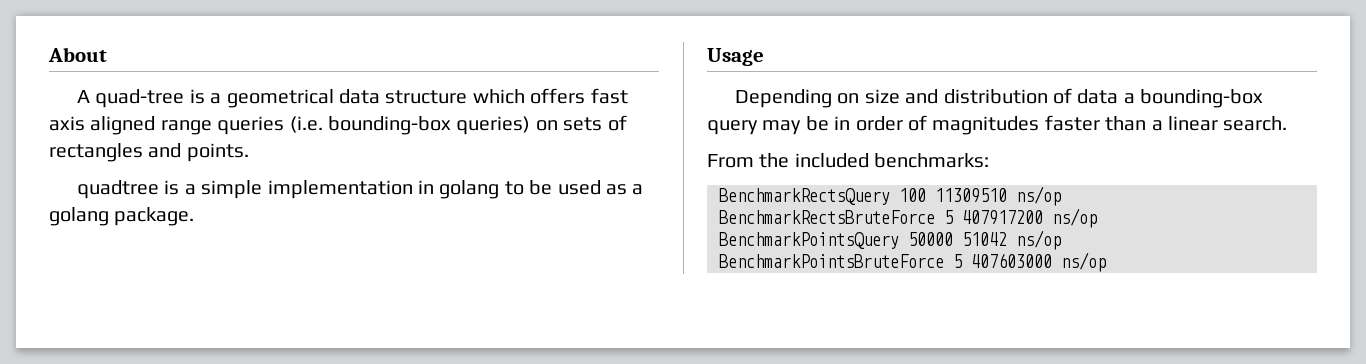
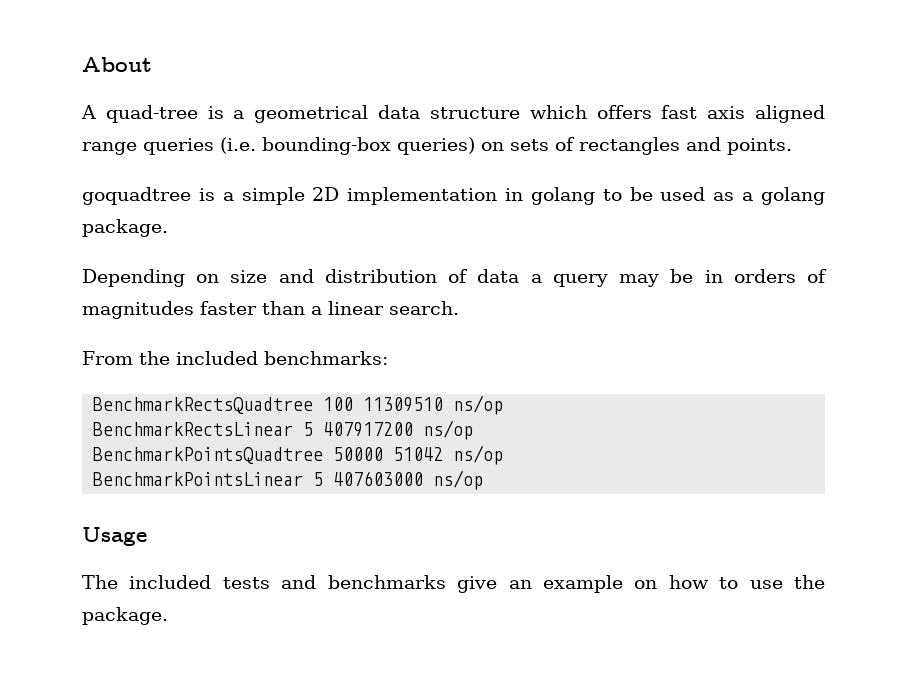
- quadtree is a simple implementation in golang to be used as a golang package.
+ goquadtree is a simple 2D implementation in golang to be used as a golang package.
- Usage
- Depending on size and distribution of data a bounding-box query may be in order of magnitudes faster than a linear search.
+ Depending on size and distribution of data a query may be in orders of magnitudes faster than a linear search.
- BenchmarkRectsQuery 100 11309510 ns/op
+ BenchmarkRectsQuadtree 100 11309510 ns/op
- BenchmarkRectsBruteForce 5 407917200 ns/op
+ BenchmarkRectsLinear 5 407917200 ns/op
- BenchmarkPointsQuery 50000 51042 ns/op
+ BenchmarkPointsQuadtree 50000 51042 ns/op
- BenchmarkPointsBruteForce 5 407603000 ns/op
+ BenchmarkPointsLinear 5 407603000 ns/op
+ Usage
+ The included tests and benchmarks give an example on how to use the package.

